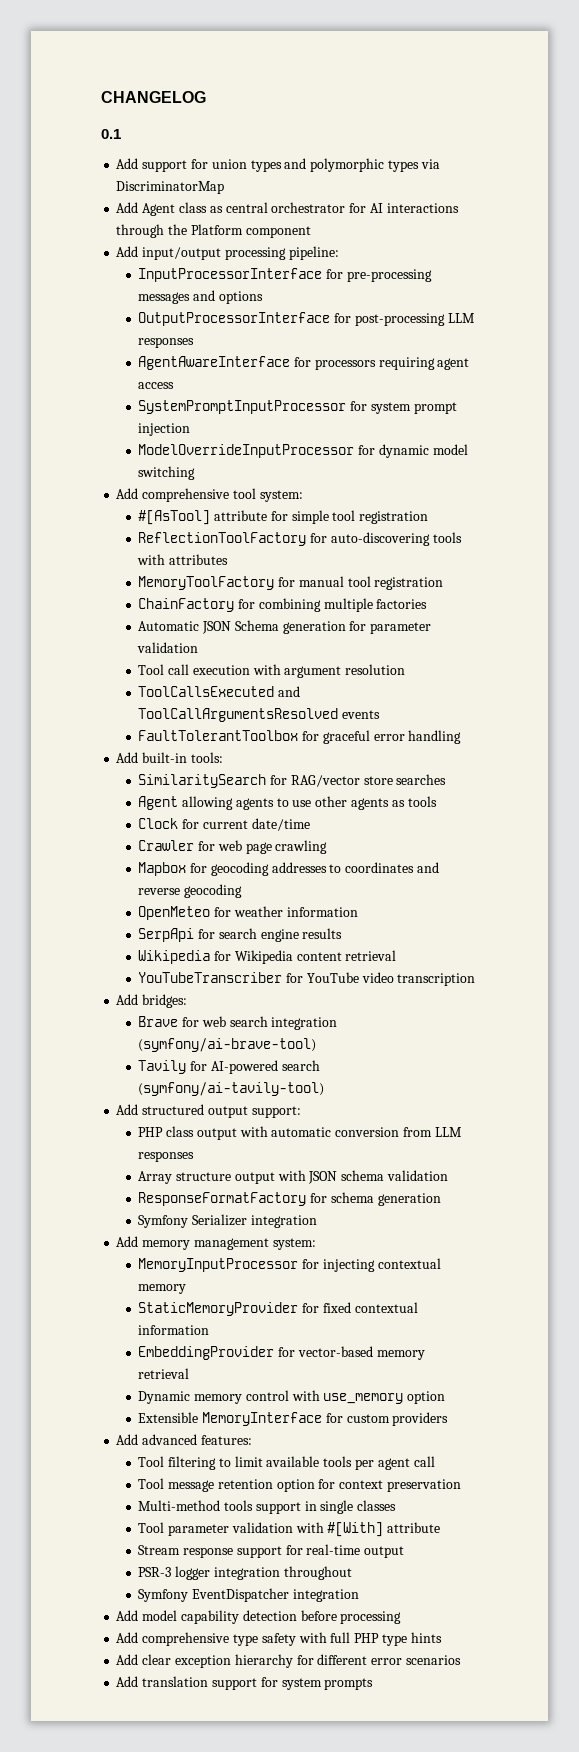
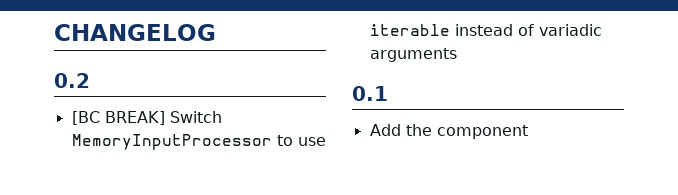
+ 0.2
+ [BC BREAK] Switch MemoryInputProcessor to use iterable instead of variadic arguments
  0.1
- Add support for union types and polymorphic types via DiscriminatorMap
- Add Agent class as central orchestrator for AI interactions through the Platform component
- Add input/output processing pipeline:
- InputProcessorInterface for pre-processing messages and options
- OutputProcessorInterface for post-processing LLM responses
- AgentAwareInterface for processors requiring agent access
- SystemPromptInputProcessor for system prompt injection
- ModelOverrideInputProcessor for dynamic model switching
- Add comprehensive tool system:
- #[AsTool] attribute for simple tool registration
- ReflectionToolFactory for auto-discovering tools with attributes
- MemoryToolFactory for manual tool registration
- ChainFactory for combining multiple factories
- Automatic JSON Schema generation for parameter validation
- Tool call execution with argument resolution
- ToolCallsExecuted and ToolCallArgumentsResolved events
- FaultTolerantToolbox for graceful error handling
- Add built-in tools:
- SimilaritySearch for RAG/vector store searches
- Agent allowing agents to use other agents as tools
- Clock for current date/time
- Crawler for web page crawling
- Mapbox for geocoding addresses to coordinates and reverse geocoding
- OpenMeteo for weather information
- SerpApi for search engine results
- Wikipedia for Wikipedia content retrieval
- YouTubeTranscriber for YouTube video transcription
- Add bridges:
- Brave for web search integration (symfony/ai-brave-tool)
- Tavily for AI-powered search (symfony/ai-tavily-tool)
- Add structured output support:
- PHP class output with automatic conversion from LLM responses
- Array structure output with JSON schema validation
- ResponseFormatFactory for schema generation
- Symfony Serializer integration
- Add memory management system:
- MemoryInputProcessor for injecting contextual memory
- StaticMemoryProvider for fixed contextual information
- EmbeddingProvider for vector-based memory retrieval
- Dynamic memory control with use_memory option
- Extensible MemoryInterface for custom providers
- Add advanced features:
- Tool filtering to limit available tools per agent call
- Tool message retention option for context preservation
- Multi-method tools support in single classes
- Tool parameter validation with #[With] attribute
- Stream response support for real-time output
- PSR-3 logger integration throughout
- Symfony EventDispatcher integration
- Add model capability detection before processing
- Add comprehensive type safety with full PHP type hints
- Add clear exception hierarchy for different error scenarios
- Add translation support for system prompts
+ Add the component

